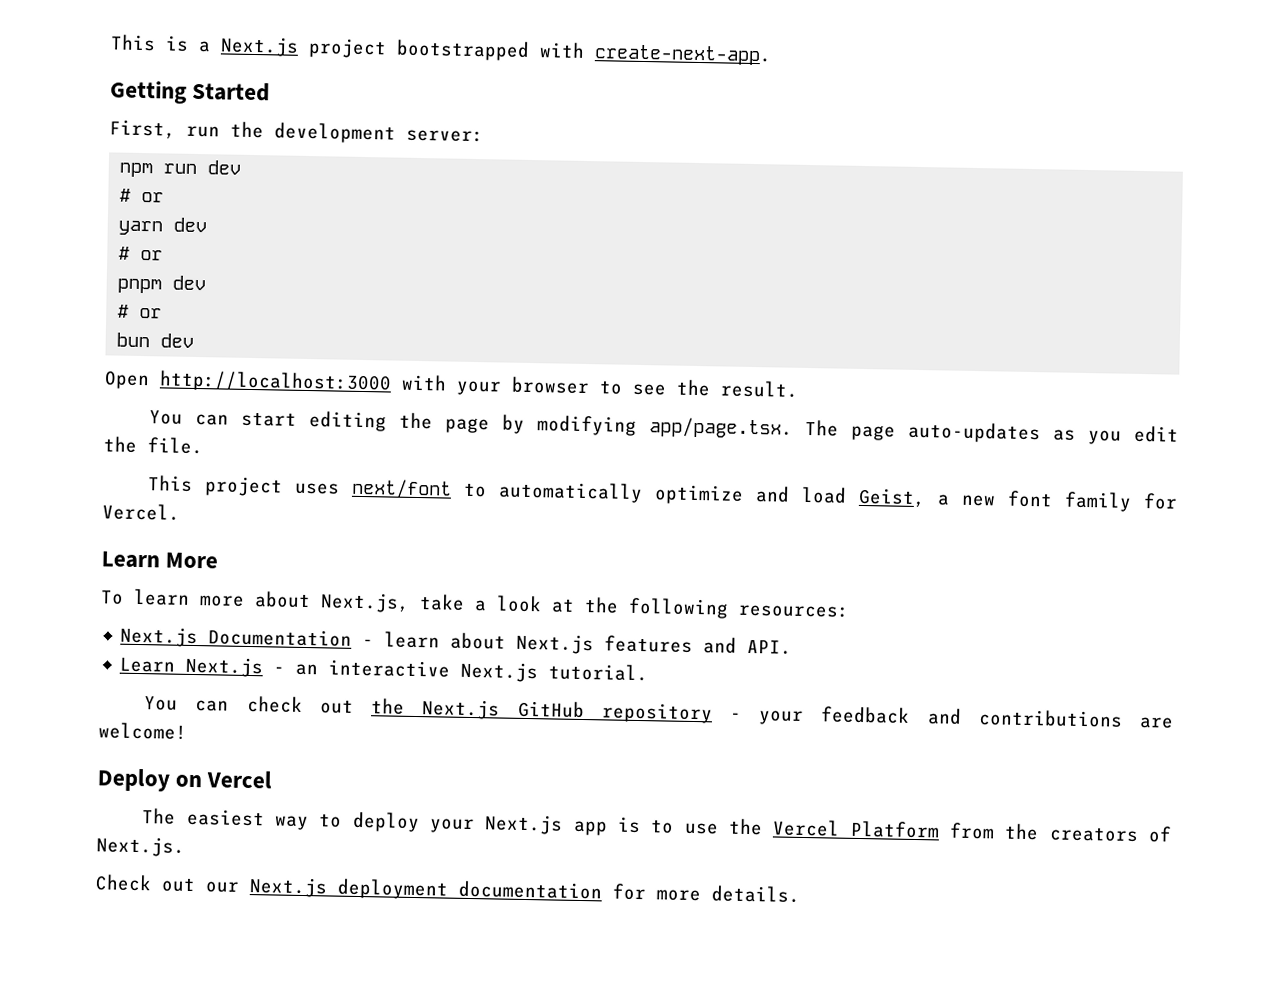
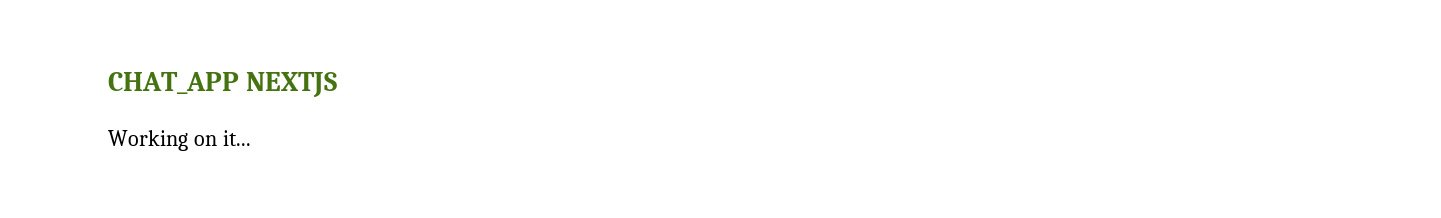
- This is a Next.js project bootstrapped with create-next-app.
- Getting Started
- First, run the development server:
- npm run dev
- # or
- yarn dev
- # or
- pnpm dev
- # or
- bun dev
- Open http://localhost:3000 with your browser to see the result.
- You can start editing the page by modifying app/page.tsx. The page auto-updates as you edit the file.
- This project uses next/font to automatically optimize and load Geist, a new font family for Vercel.
- Learn More
- To learn more about Next.js, take a look at the following resources:
- Next.js Documentation - learn about Next.js features and API.
- Learn Next.js - an interactive Next.js tutorial.
- You can check out the Next.js GitHub repository - your feedback and contributions are welcome!
- Deploy on Vercel
- The easiest way to deploy your Next.js app is to use the Vercel Platform from the creators of Next.js.
- Check out our Next.js deployment documentation for more details.
+ CHAT_APP NEXTJS
+ Working on it...

